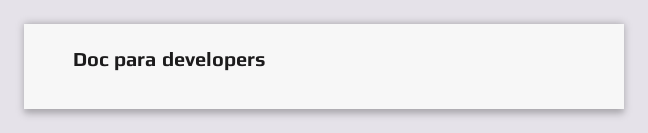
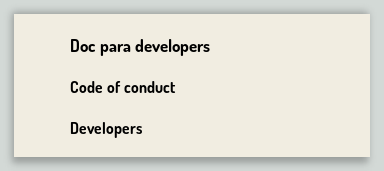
+ Code of conduct
+ Developers

